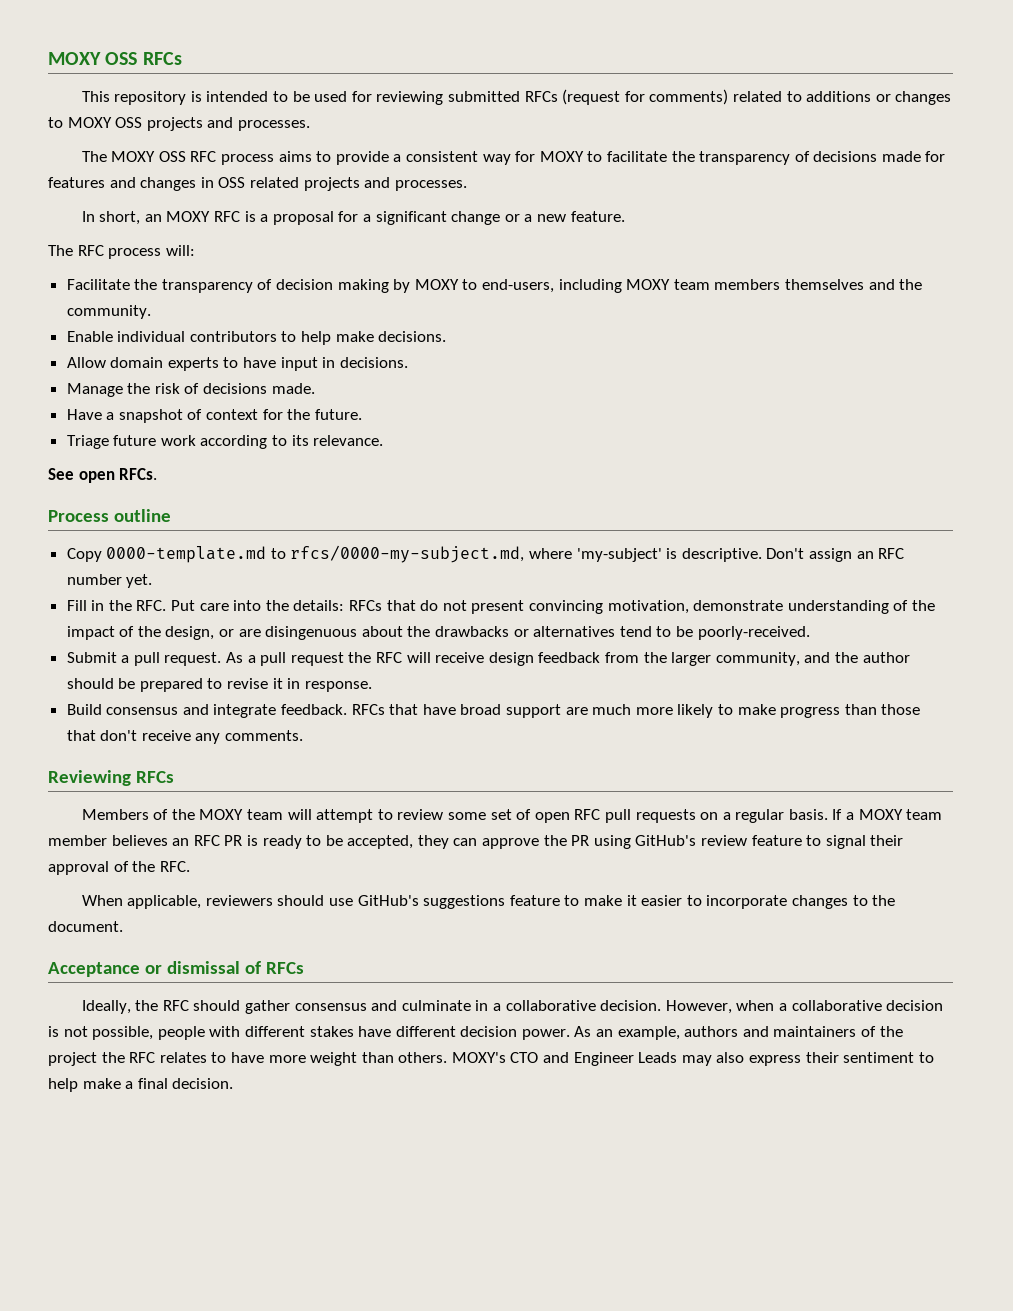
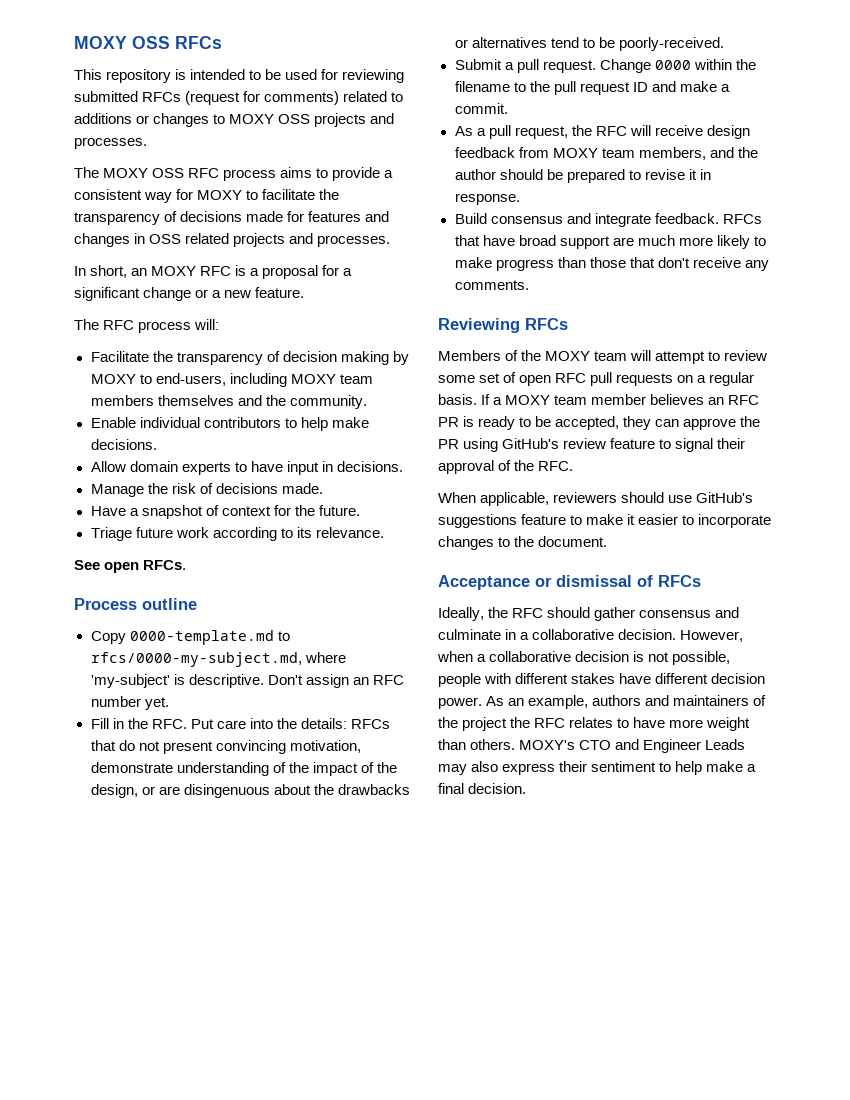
- Submit a pull request. As a pull request the RFC will receive design feedback from the larger community, and the author should be prepared to revise it in response.
+ Submit a pull request. Change 0000 within the filename to the pull request ID and make a commit.
+ As a pull request, the RFC will receive design feedback from MOXY team members, and the author should be prepared to revise it in response.

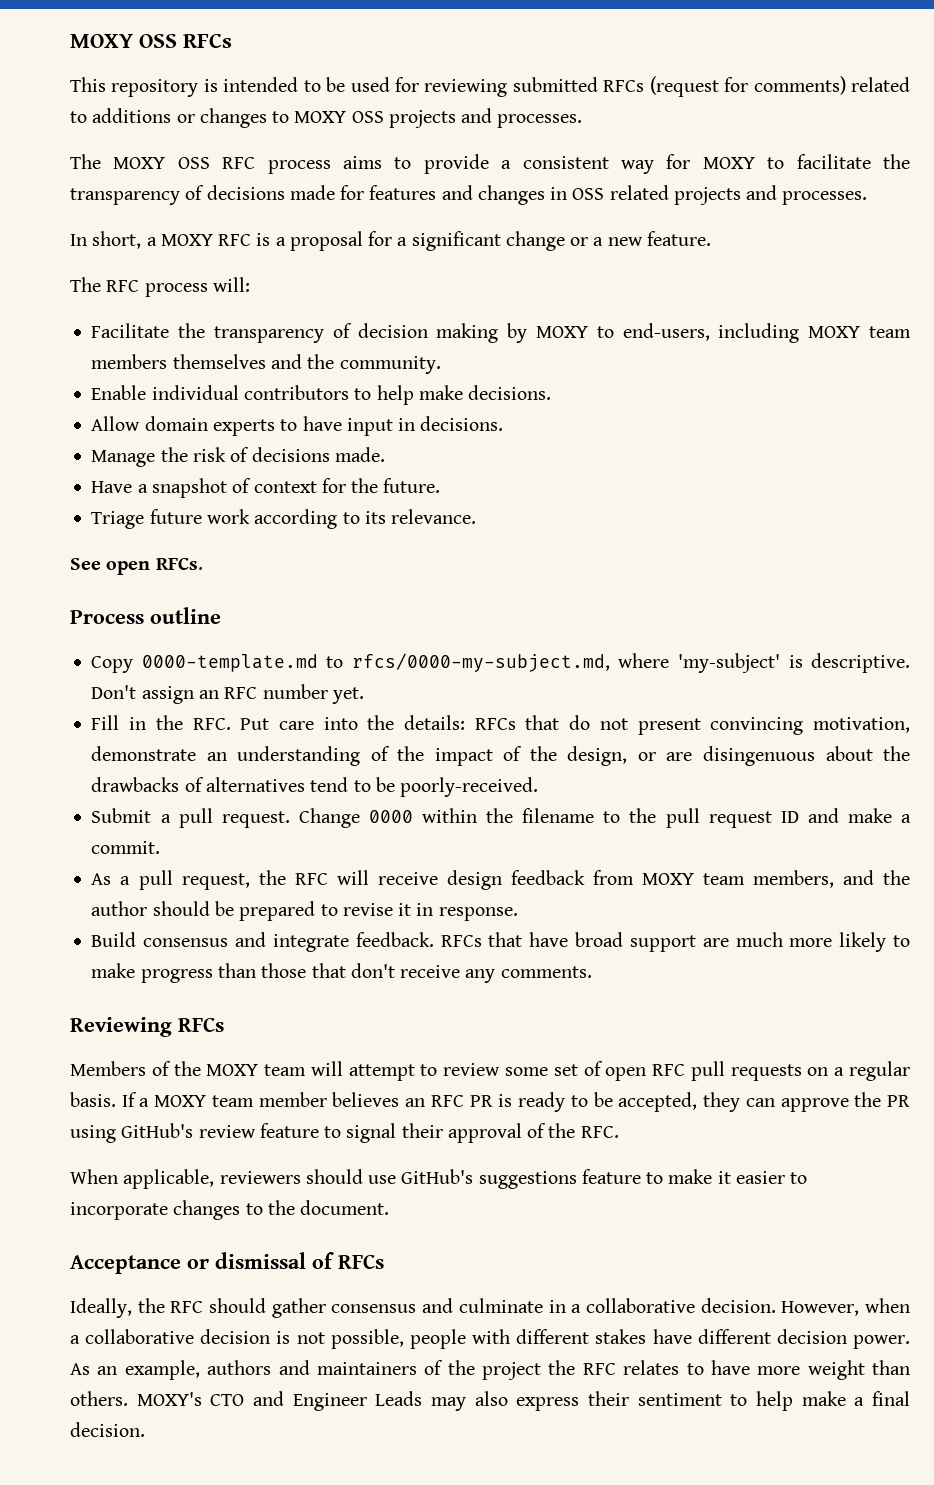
- In short, an MOXY RFC is a proposal for a significant change or a new feature.
+ In short, a MOXY RFC is a proposal for a significant change or a new feature.
- Fill in the RFC. Put care into the details: RFCs that do not present convincing motivation, demonstrate understanding of the impact of the design, or are disingenuous about the drawbacks or alternatives tend to be poorly-received.
+ Fill in the RFC. Put care into the details: RFCs that do not present convincing motivation, demonstrate an understanding of the impact of the design, or are disingenuous about the drawbacks of alternatives tend to be poorly-received.

